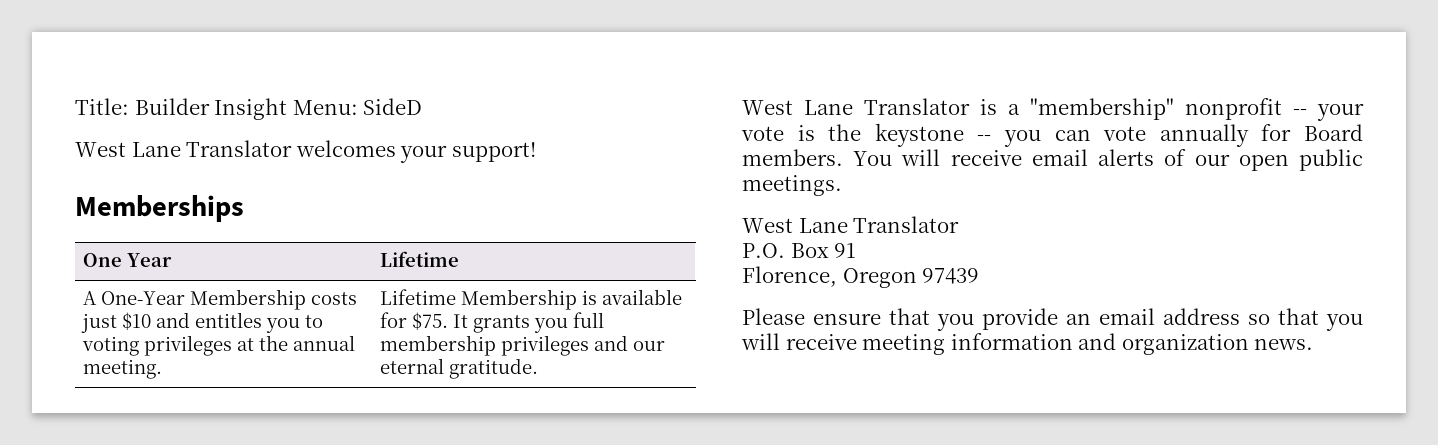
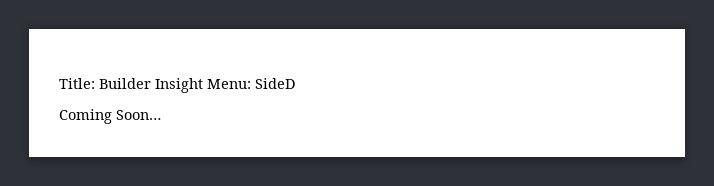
- West Lane Translator welcomes your support!
- Memberships
- One Year | Lifetime
- A One-Year Membership costs just $10 and entitles you to voting privileges at the annual meeting. | Lifetime Membership is available for $75. It grants you full membership privileges and our eternal gratitude.
- West Lane Translator is a "membership" nonprofit -- your vote is the keystone -- you can vote annually for Board members. You will receive email alerts of our open public meetings.
- West Lane Translator
- P.O. Box 91
- Florence, Oregon 97439
- Please ensure that you provide an email address so that you will receive meeting information and organization news.
+ Coming Soon…

